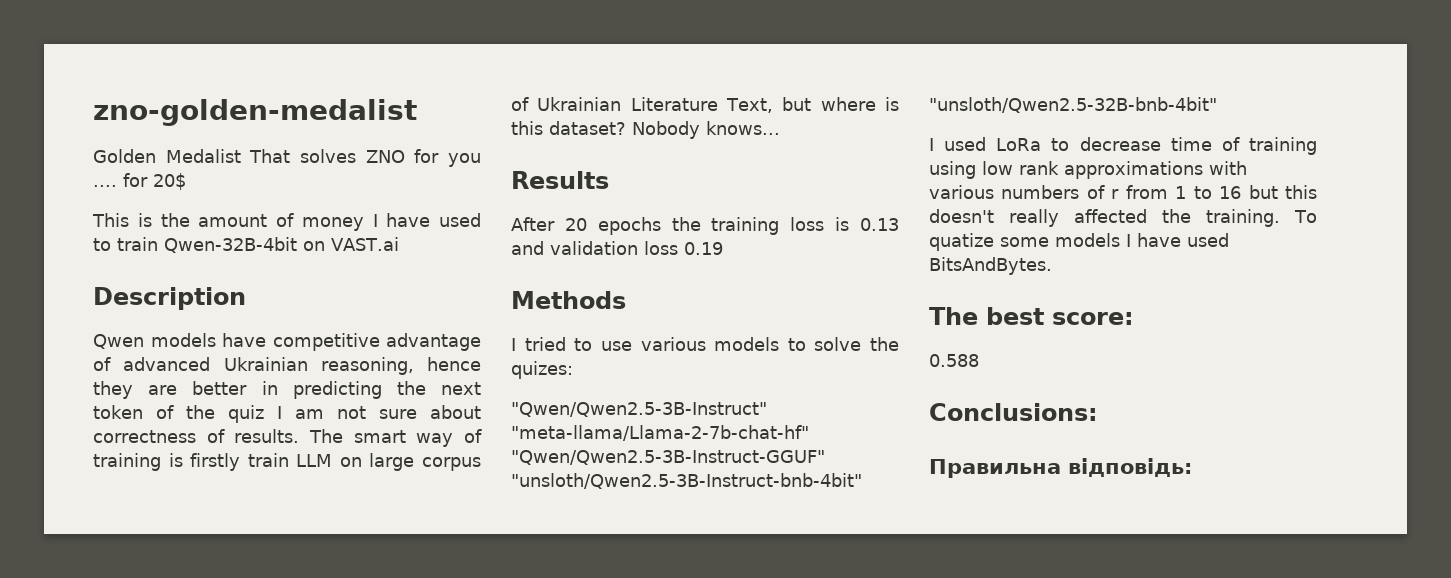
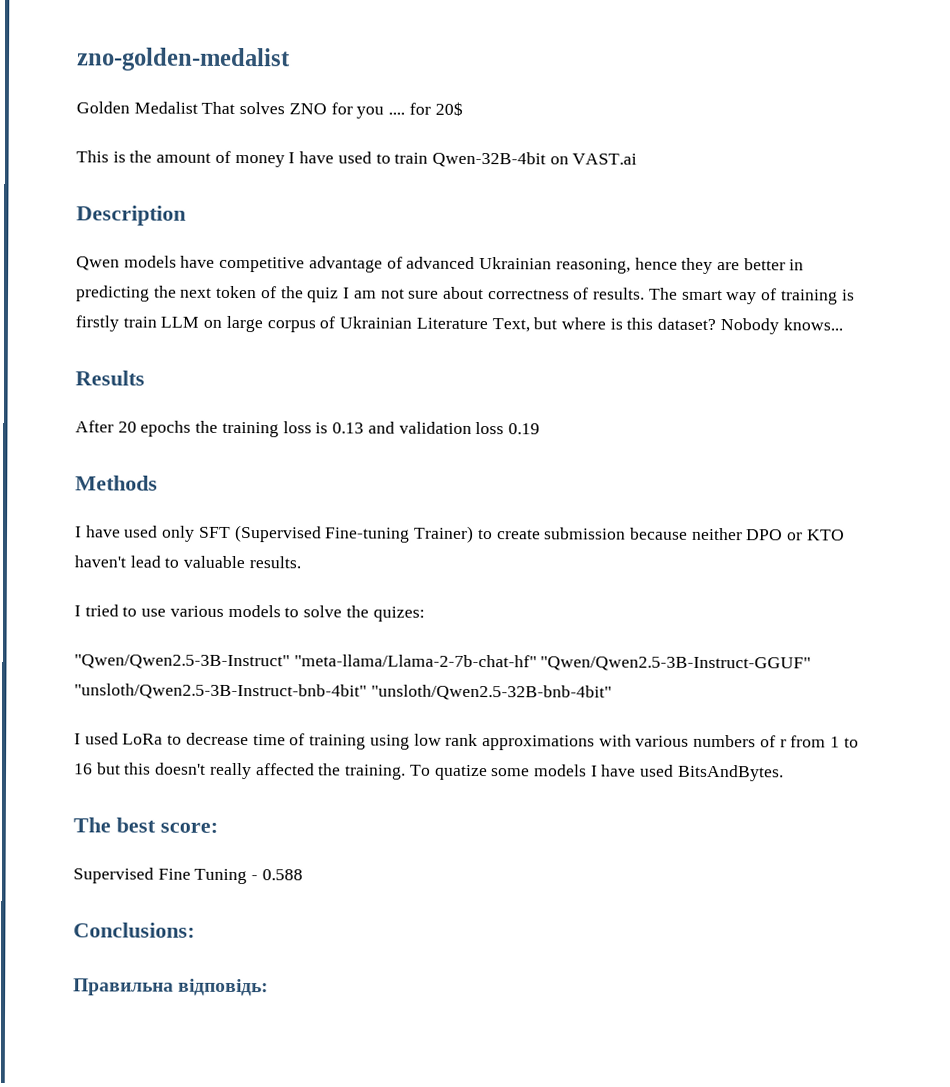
+ I have used only SFT (Supervised Fine-tuning Trainer) to create submission because neither DPO or KTO haven't lead to valuable results.
- 0.588
+ Supervised Fine Tuning - 0.588

